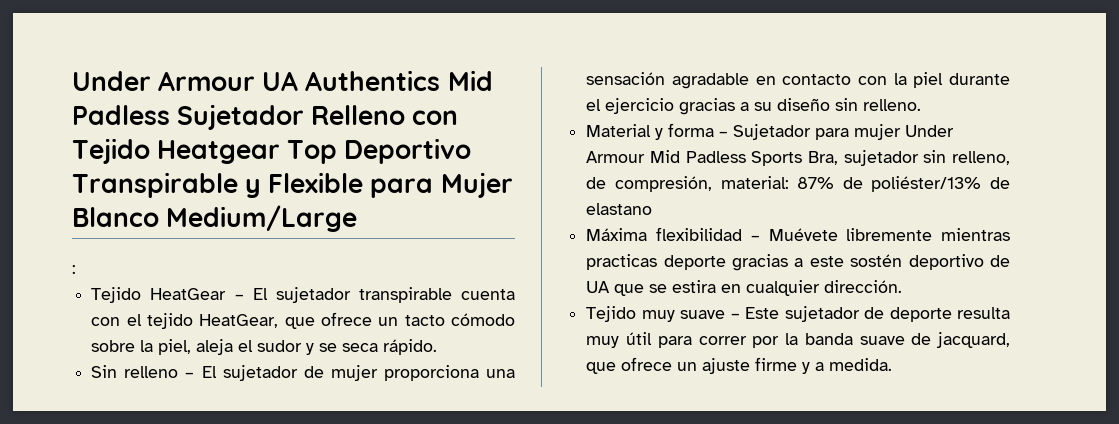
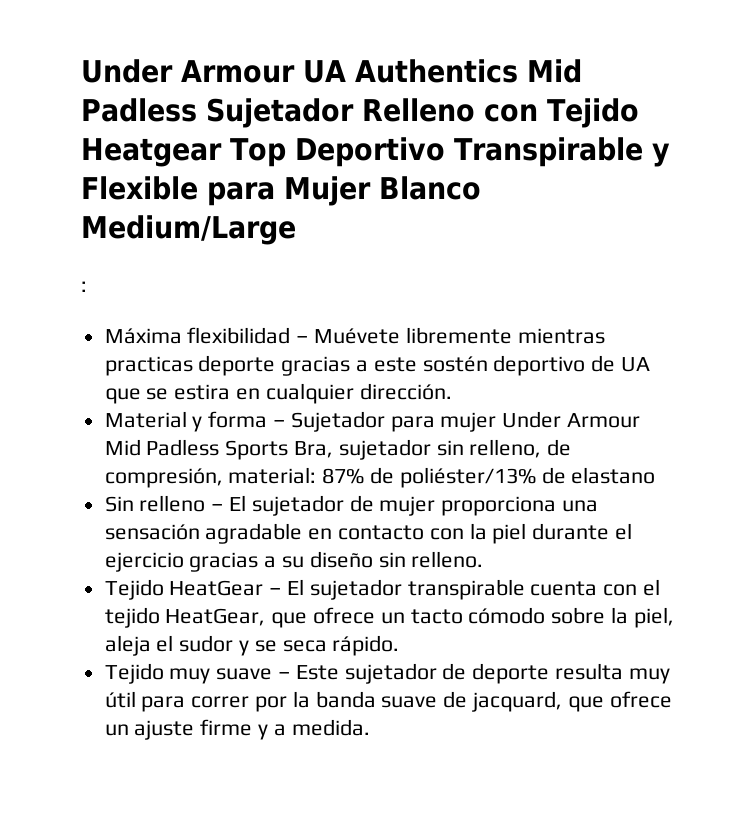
+ Máxima flexibilidad – Muévete libremente mientras practicas deporte gracias a este sostén deportivo de UA que se estira en cualquier dirección.
+ Material y forma – Sujetador para mujer Under Armour Mid Padless Sports Bra, sujetador sin relleno, de compresión, material: 87% de poliéster/13% de elastano
+ Sin relleno – El sujetador de mujer proporciona una sensación agradable en contacto con la piel durante el ejercicio gracias a su diseño sin relleno.
- Sin relleno – El sujetador de mujer proporciona una sensación agradable en contacto con la piel durante el ejercicio gracias a su diseño sin relleno.
- Material y forma – Sujetador para mujer Under Armour Mid Padless Sports Bra, sujetador sin relleno, de compresión, material: 87% de poliéster/13% de elastano
- Máxima flexibilidad – Muévete libremente mientras practicas deporte gracias a este sostén deportivo de UA que se estira en cualquier dirección.

